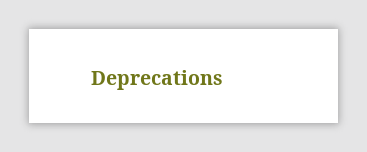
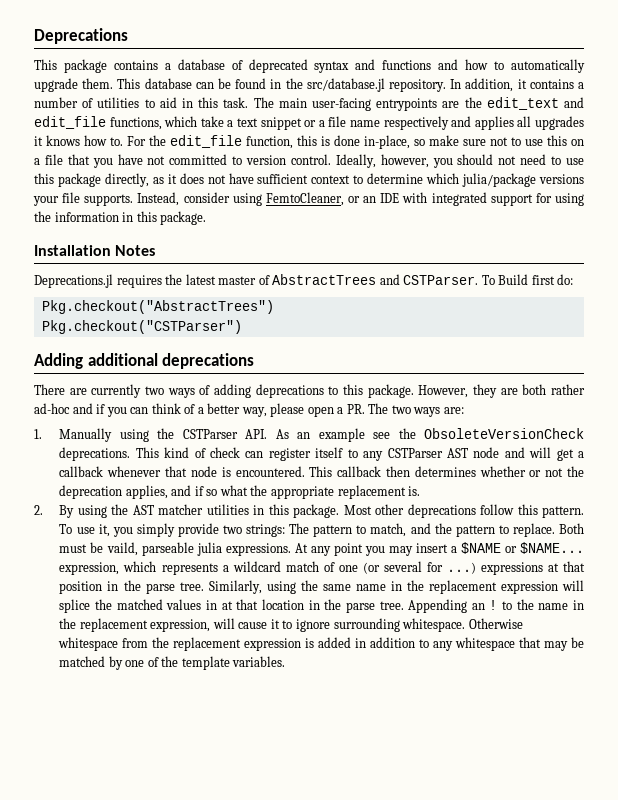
+ This package contains a database of deprecated syntax and functions and how to automatically upgrade them. This database can be found in the src/database.jl repository. In addition, it contains a number of utilities to aid in this task. The main user-facing entrypoints are the edit_text and edit_file functions, which take a text snippet or a file name respectively and applies all upgrades it knows how to. For the edit_file function, this is done in-place, so make sure not to use this on a file that you have not committed to version control. Ideally, however, you should not need to use this package directly, as it does not have sufficient context to determine which julia/package versions your file supports. Instead, consider using FemtoCleaner, or an IDE with integrated support for using the information in this package.
+ Installation Notes
+ Deprecations.jl requires the latest master of AbstractTrees and CSTParser. To Build first do:
+ Pkg.checkout("AbstractTrees")
+ Pkg.checkout("CSTParser")
+ Adding additional deprecations
+ There are currently two ways of adding deprecations to this package. However, they are both rather ad-hoc and if you can think of a better way, please open a PR. The two ways are:
+ 1. Manually using the CSTParser API. As an example see the ObsoleteVersionCheck deprecations. This kind of check can register itself to any CSTParser AST node and will get a callback whenever that node is encountered. This callback then determines whether or not the deprecation applies, and if so what the appropriate replacement is.
+ 2. By using the AST matcher utilities in this package. Most other deprecations follow this pattern. To use it, you simply provide two strings: The pattern to match, and the pattern to replace. Both must be vaild, parseable julia expressions. At any point you may insert a $NAME or $NAME... expression, which represents a wildcard match of one (or several for ...) expressions at that position in the parse tree. Similarly, using the same name in the replacement expression will splice the matched values in at that location in the parse tree. Appending an ! to the name in the replacement expression, will cause it to ignore surrounding whitespace. Otherwise whitespace from the replacement expression is added in addition to any whitespace that may be matched by one of the template variables.

